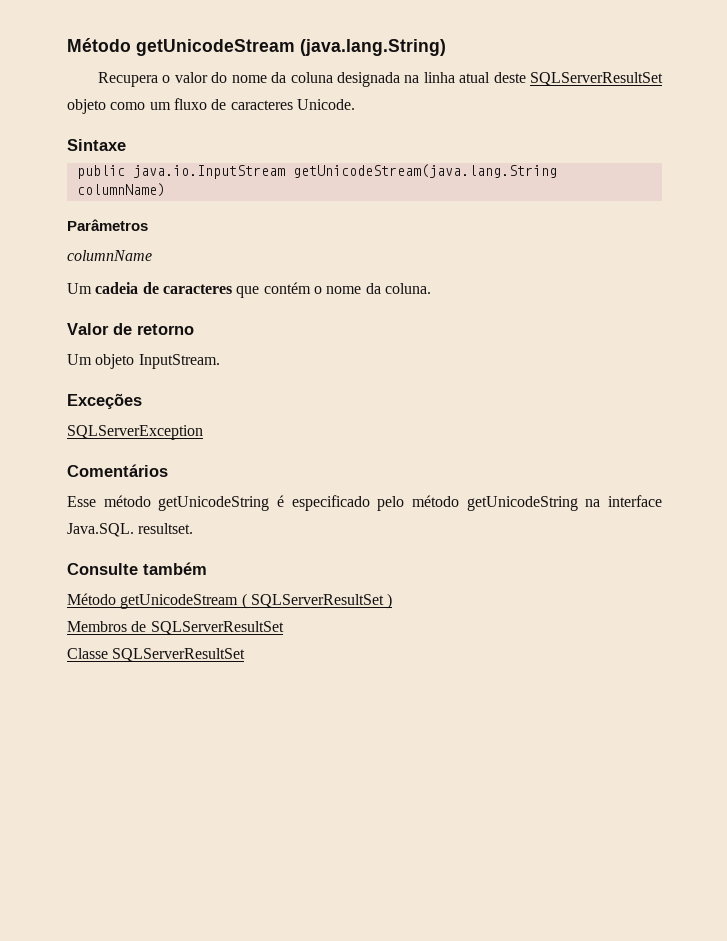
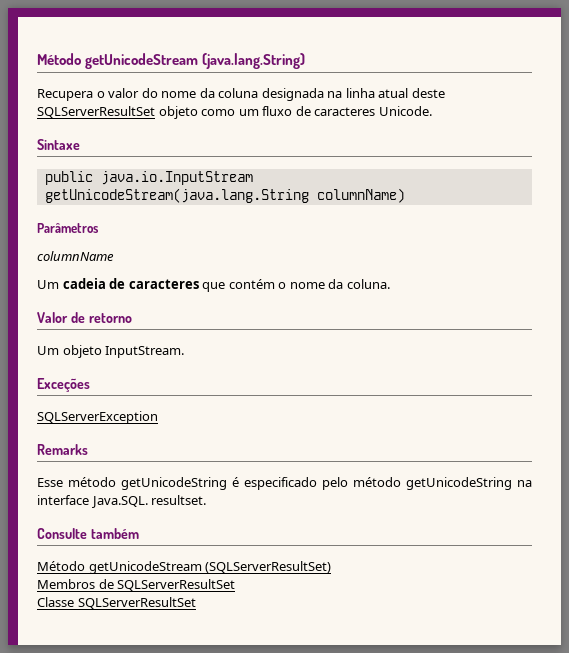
- Comentários
+ Remarks
- Método getUnicodeStream ( SQLServerResultSet )
+ Método getUnicodeStream (SQLServerResultSet)

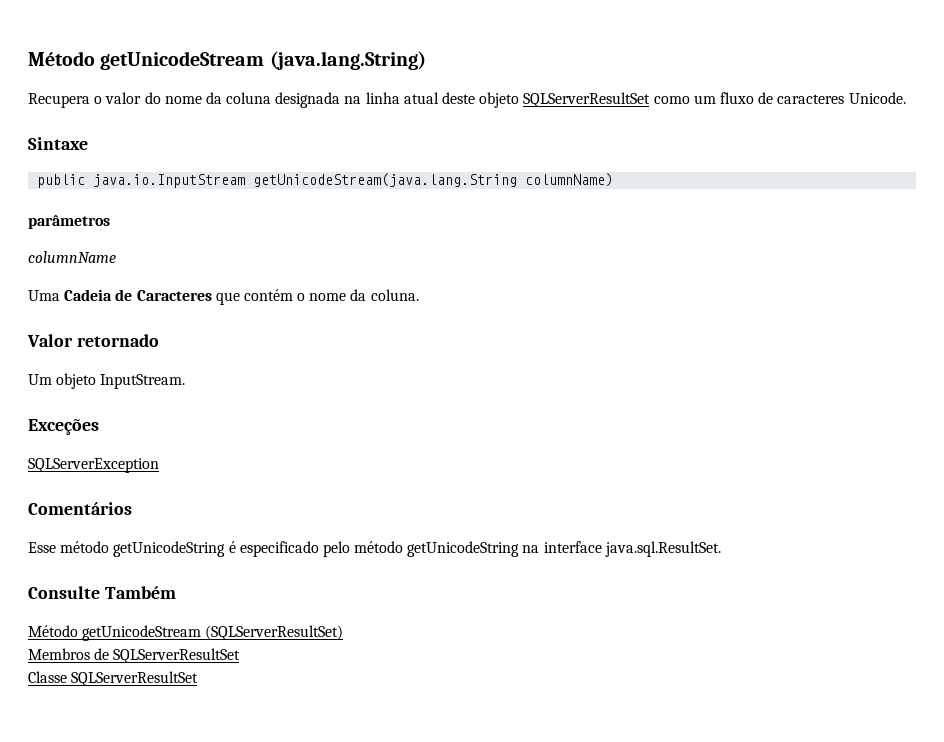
- Recupera o valor do nome da coluna designada na linha atual deste SQLServerResultSet objeto como um fluxo de caracteres Unicode.
+ Recupera o valor do nome da coluna designada na linha atual deste objeto SQLServerResultSet como um fluxo de caracteres Unicode.
- Parâmetros
+ parâmetros
- Um cadeia de caracteres que contém o nome da coluna.
+ Uma Cadeia de Caracteres que contém o nome da coluna.
- Valor de retorno
+ Valor retornado
- Remarks
+ Comentários
- Esse método getUnicodeString é especificado pelo método getUnicodeString na interface Java.SQL. resultset.
+ Esse método getUnicodeString é especificado pelo método getUnicodeString na interface java.sql.ResultSet.
- Consulte também
+ Consulte Também

